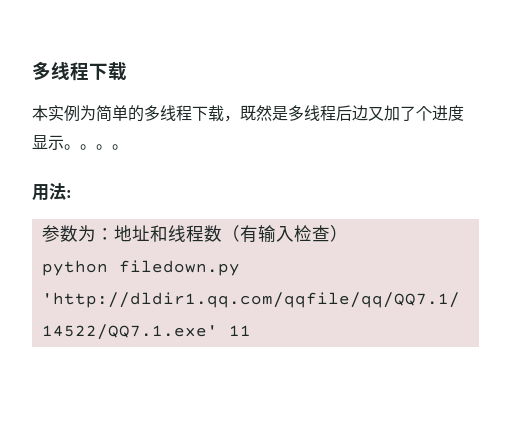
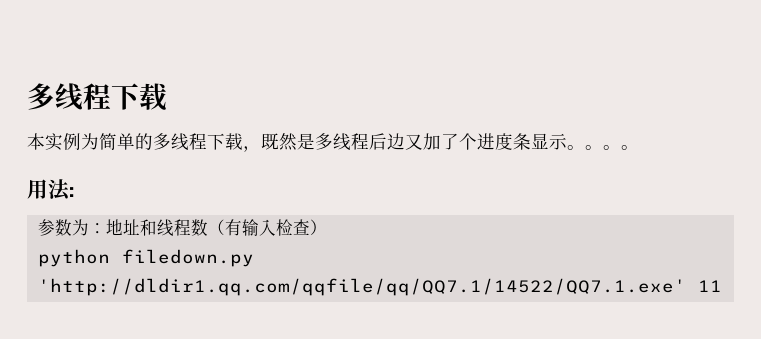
- 本实例为简单的多线程下载，既然是多线程后边又加了个进度显示。
+ 本实例为简单的多线程下载，既然是多线程后边又加了个进度条显示。

